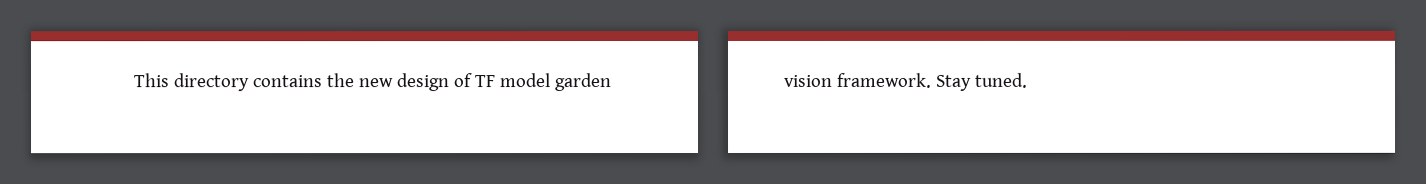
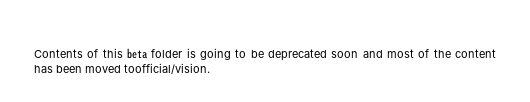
- This directory contains the new design of TF model garden vision framework. Stay tuned.
+ Contents of this beta folder is going to be deprecated soon and most of the content has been moved toofficial/vision.

